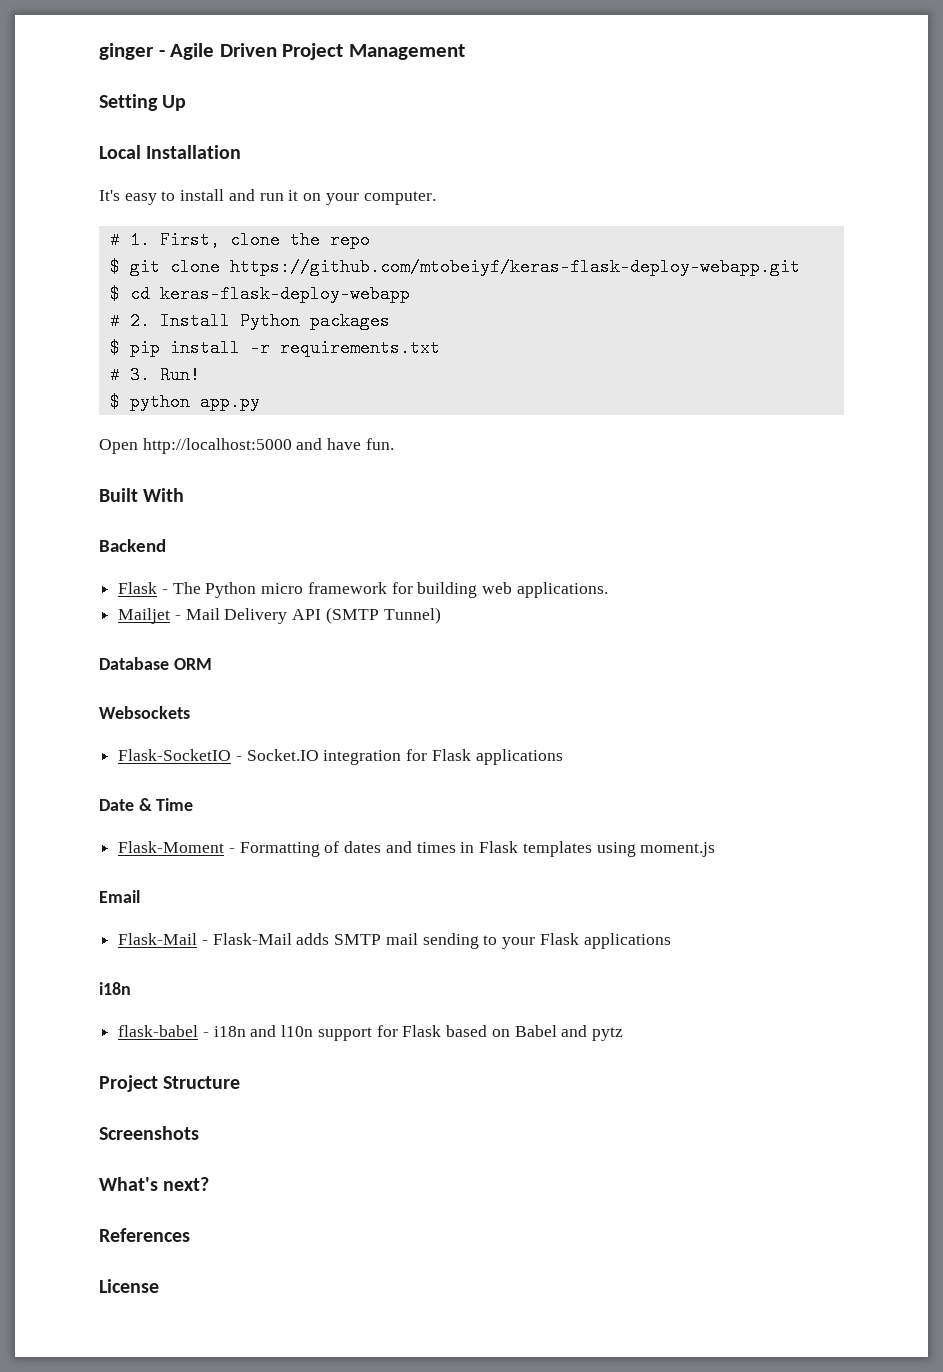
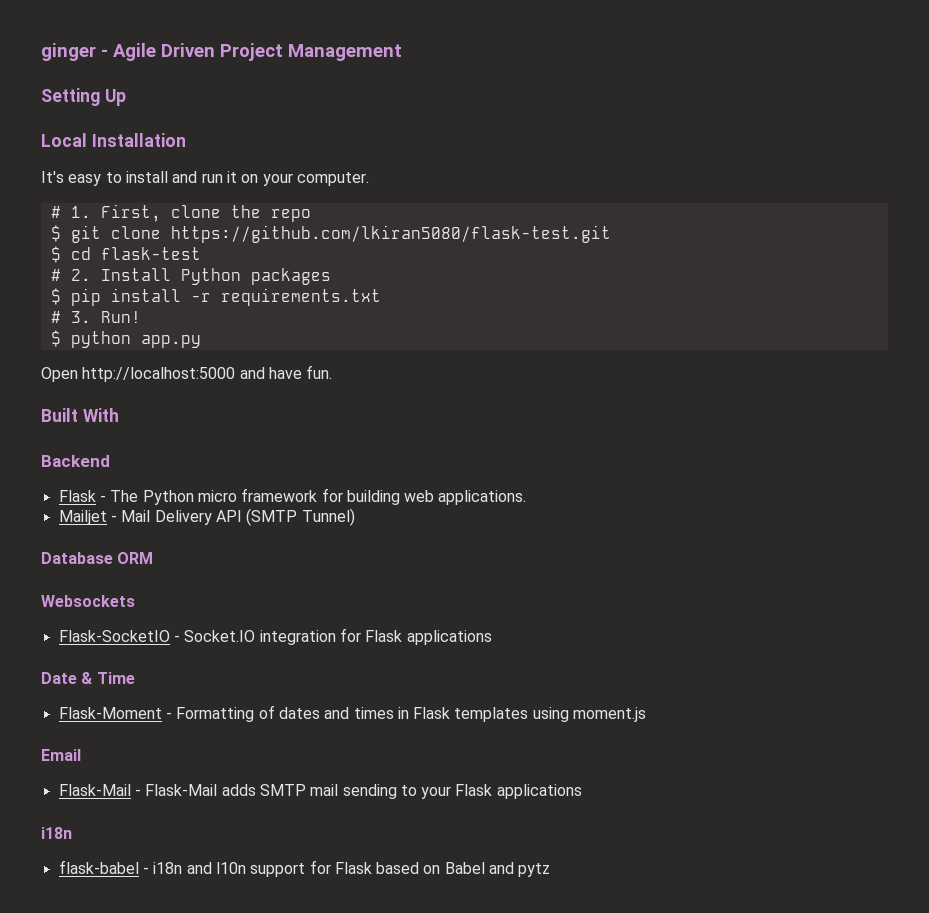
- $ git clone https://github.com/mtobeiyf/keras-flask-deploy-webapp.git
+ $ git clone https://github.com/lkiran5080/flask-test.git
- $ cd keras-flask-deploy-webapp
+ $ cd flask-test
- Project Structure
- Screenshots
- What's next?
- References
- License

